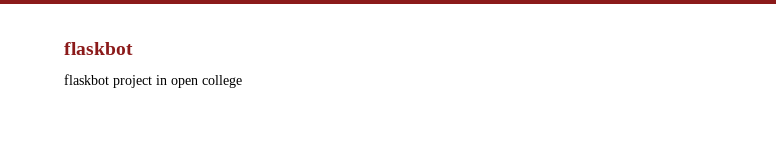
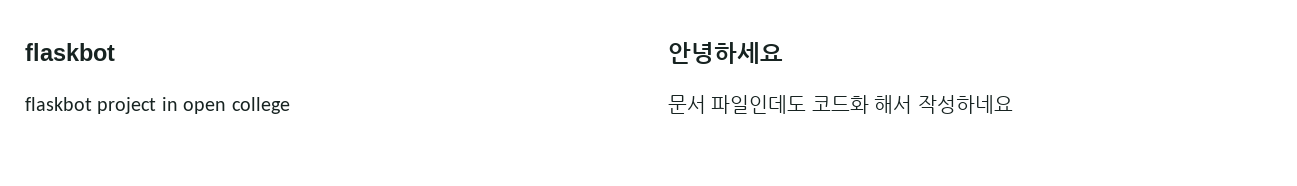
+ 안녕하세요
+ 문서 파일인데도 코드화 해서 작성하네요

